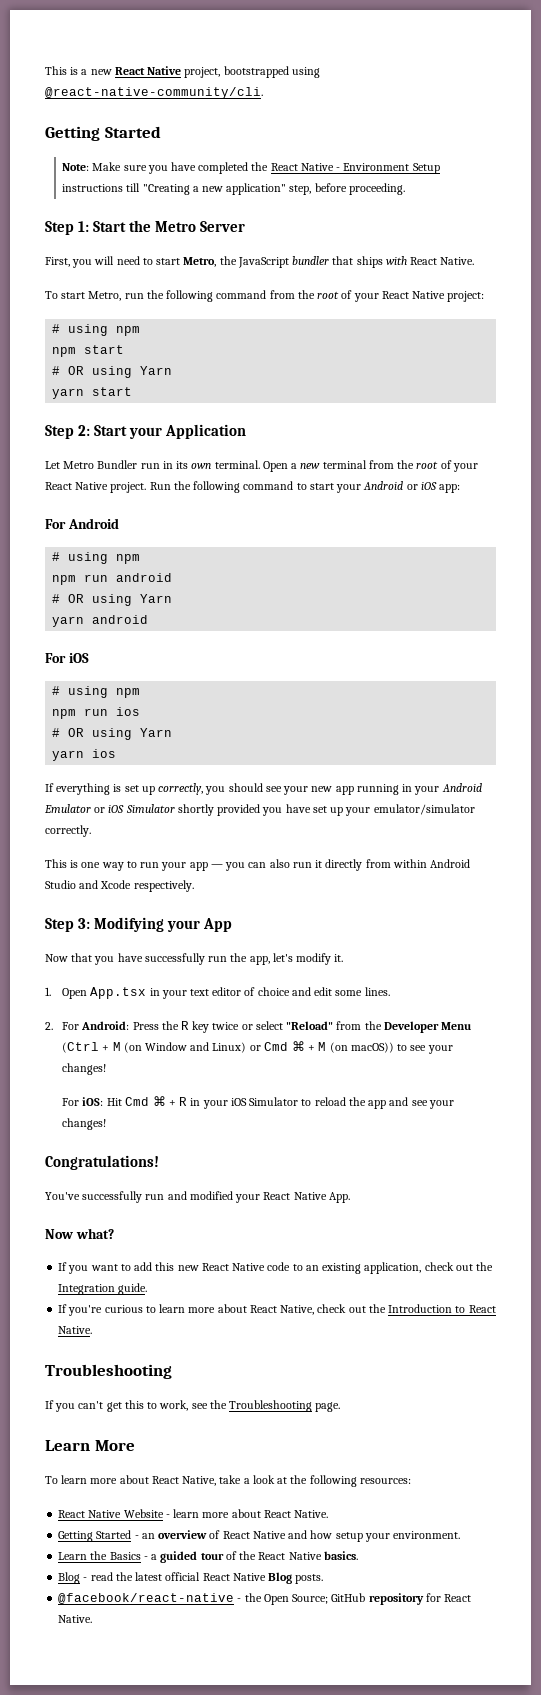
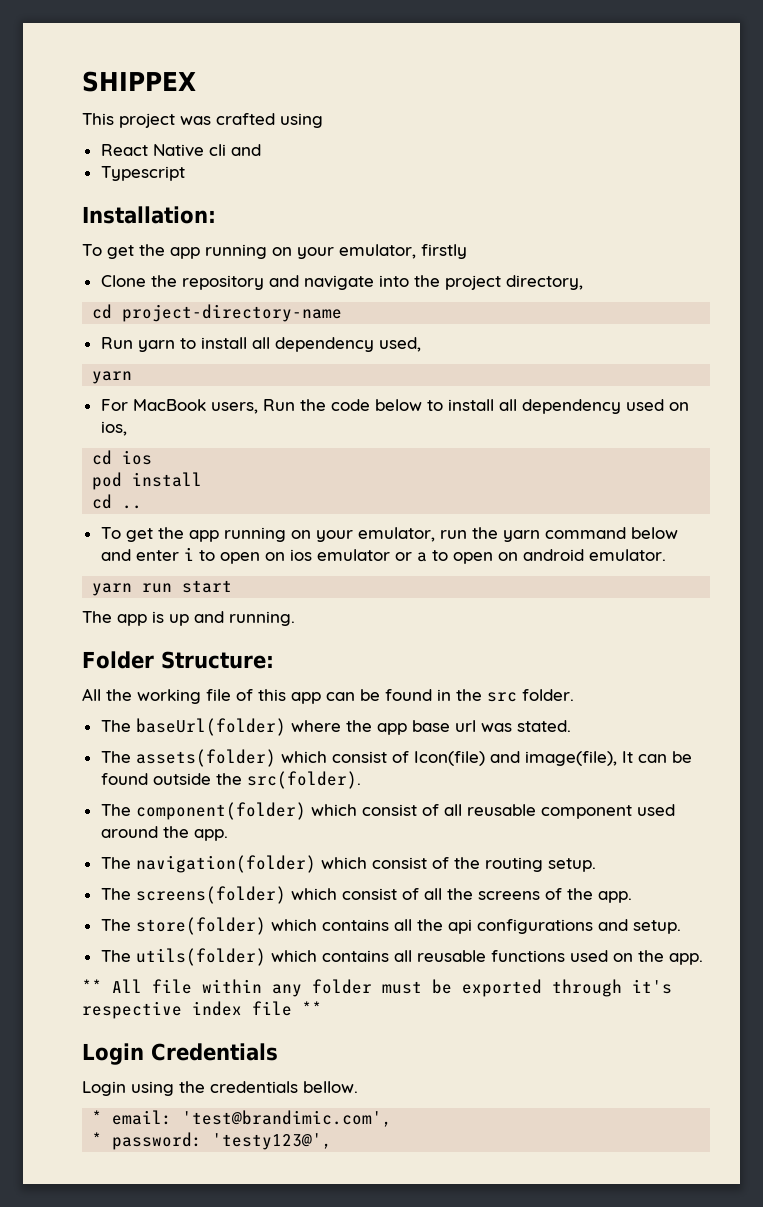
- This is a new React Native project, bootstrapped using @react-native-community/cli.
- Getting Started
- Note: Make sure you have completed the React Native - Environment Setup instructions till "Creating a new application" step, before proceeding.
- Step 1: Start the Metro Server
- First, you will need to start Metro, the JavaScript bundler that ships with React Native.
- To start Metro, run the following command from the root of your React Native project:
- # using npm
- npm start
- # OR using Yarn
- yarn start
- Step 2: Start your Application
- Let Metro Bundler run in its own terminal. Open a new terminal from the root of your React Native project. Run the following command to start your Android or iOS app:
- For Android
- # using npm
- npm run android
- # OR using Yarn
- yarn android
- For iOS
- # using npm
- npm run ios
- # OR using Yarn
- yarn ios
- If everything is set up correctly, you should see your new app running in your Android Emulator or iOS Simulator shortly provided you have set up your emulator/simulator correctly.
- This is one way to run your app — you can also run it directly from within Android Studio and Xcode respectively.
- Step 3: Modifying your App
- Now that you have successfully run the app, let's modify it.
- 1. Open App.tsx in your text editor of choice and edit some lines.
- 2. For Android: Press the R key twice or select "Reload" from the Developer Menu (Ctrl + M (on Window and Linux) or Cmd ⌘ + M (on macOS)) to see your changes!
- For iOS: Hit Cmd ⌘ + R in your iOS Simulator to reload the app and see your changes!
- Congratulations!
- You've successfully run and modified your React Native App.
- Now what?
- If you want to add this new React Native code to an existing application, check out the Integration guide.
- If you're curious to learn more about React Native, check out the Introduction to React Native.
- Troubleshooting
- If you can't get this to work, see the Troubleshooting page.
- Learn More
- To learn more about React Native, take a look at the following resources:
- React Native Website - learn more about React Native.
- Getting Started - an overview of React Native and how setup your environment.
- Learn the Basics - a guided tour of the React Native basics.
- Blog - read the latest official React Native Blog posts.
- @facebook/react-native - the Open Source; GitHub repository for React Native.
+ SHIPPEX
+ This project was crafted using
+ React Native cli and
+ Typescript
+ Installation:
+ To get the app running on your emulator, firstly
+ Clone the repository and navigate into the project directory,
+ cd project-directory-name
+ Run yarn to install all dependency used,
+ yarn
+ For MacBook users, Run the code below to install all dependency used on ios,
+ cd ios
+ pod install
+ cd ..
+ To get the app running on your emulator, run the yarn command below and enter i to open on ios emulator or a to open on android emulator.
+ yarn run start
+ The app is up and running.
+ Folder Structure:
+ All the working file of this app can be found in the src folder.
+ The baseUrl(folder) where the app base url was stated.
+ The assets(folder) which consist of Icon(file) and image(file), It can be found outside the src(folder).
+ The component(folder) which consist of all reusable component used around the app.
+ The navigation(folder) which consist of the routing setup.
+ The screens(folder) which consist of all the screens of the app.
+ The store(folder) which contains all the api configurations and setup.
+ The utils(folder) which contains all reusable functions used on the app.
+ ** All file within any folder must be exported through it's respective index file **
+ Login Credentials
+ Login using the credentials bellow.
+ * email: 'test@brandimic.com',
+ * password: 'testy123@',

